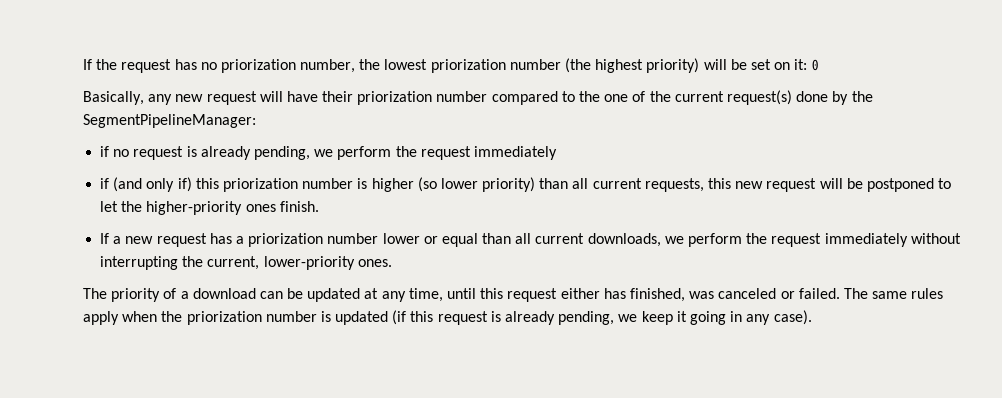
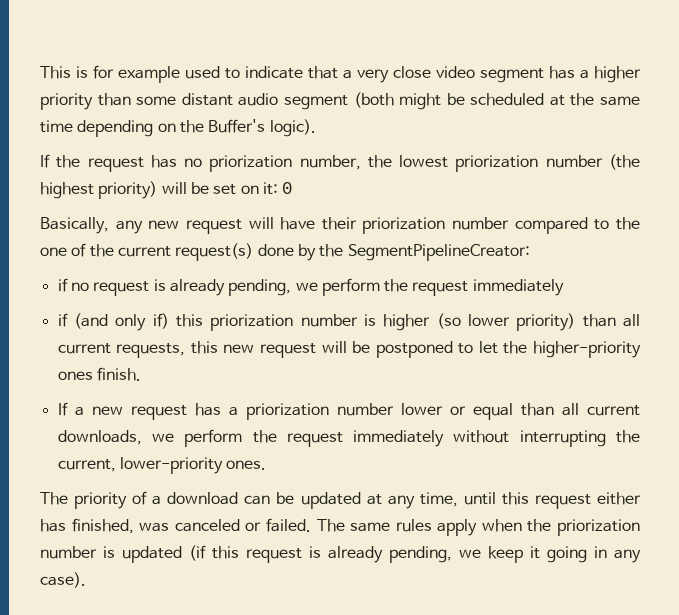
+ This is for example used to indicate that a very close video segment has a higher priority than some distant audio segment (both might be scheduled at the same time depending on the Buffer's logic).
- Basically, any new request will have their priorization number compared to the one of the current request(s) done by the SegmentPipelineManager:
+ Basically, any new request will have their priorization number compared to the one of the current request(s) done by the SegmentPipelineCreator:

